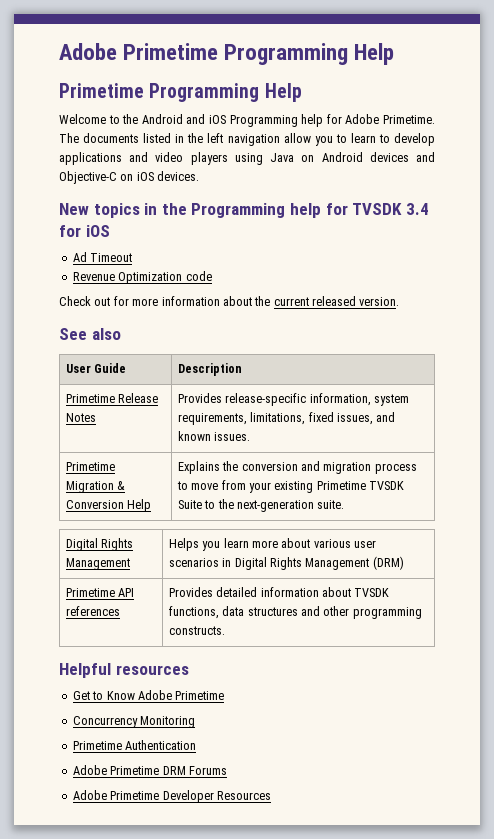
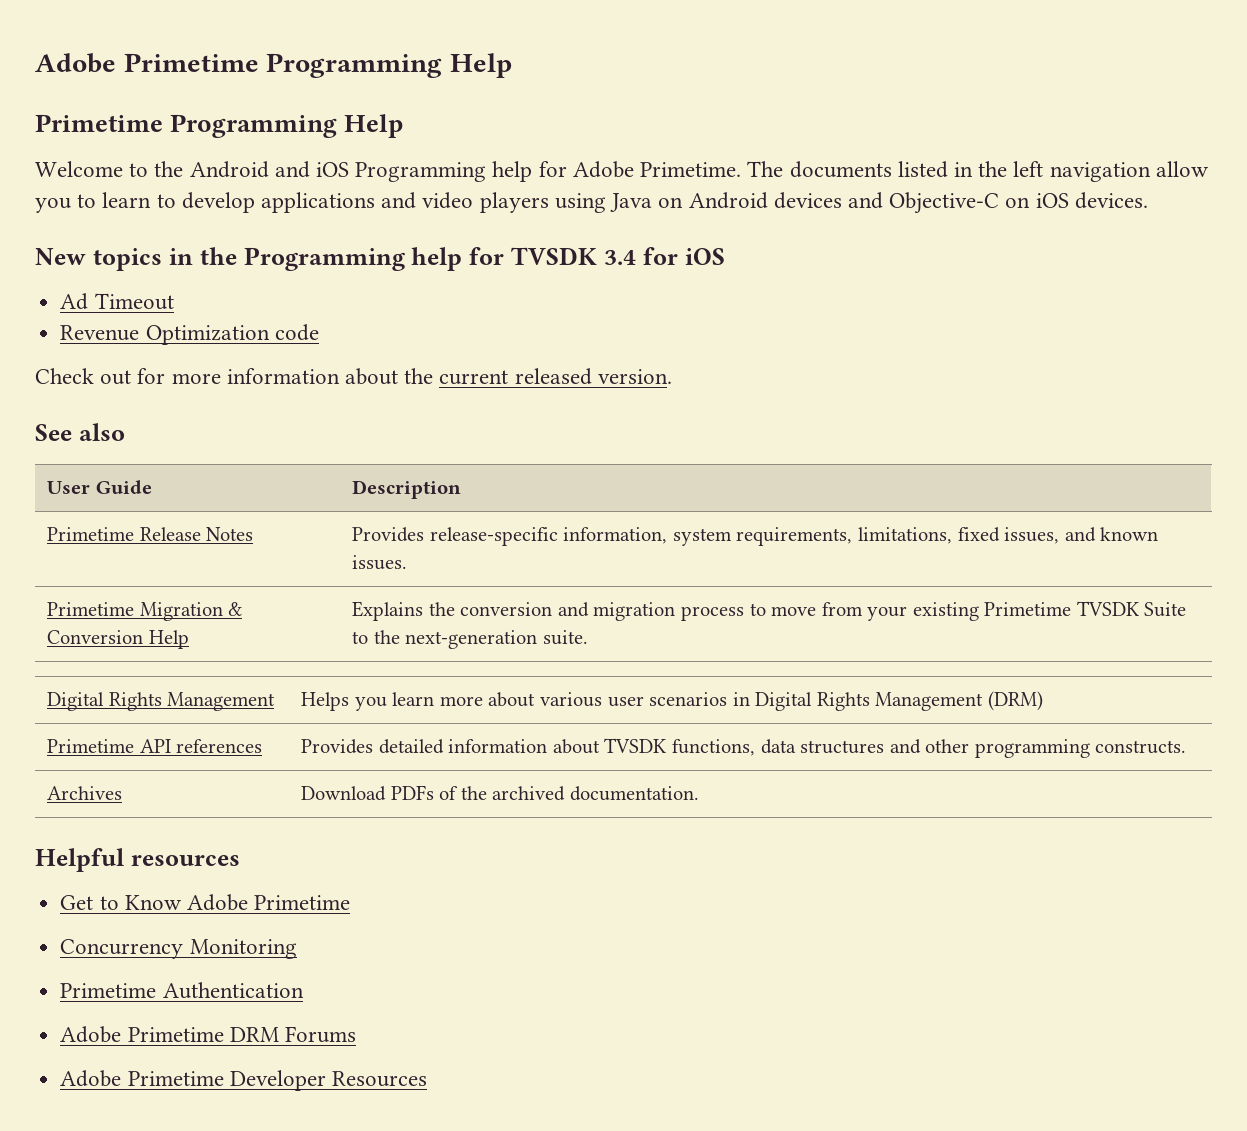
+ Archives | Download PDFs of the archived documentation.

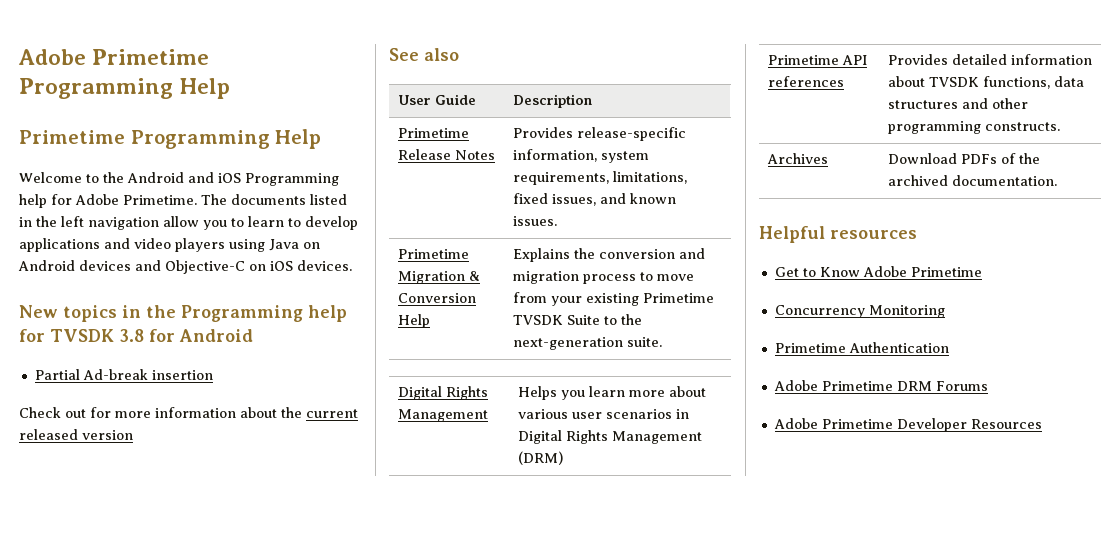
- New topics in the Programming help for TVSDK 3.4 for iOS
- Ad Timeout
- Revenue Optimization code
+ New topics in the Programming help for TVSDK 3.8 for Android
+ Partial Ad-break insertion
- Check out for more information about the current released version.
+ Check out for more information about the current released version

